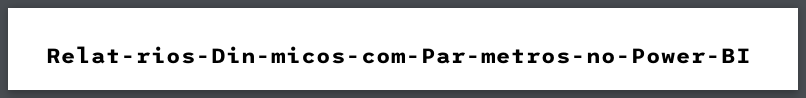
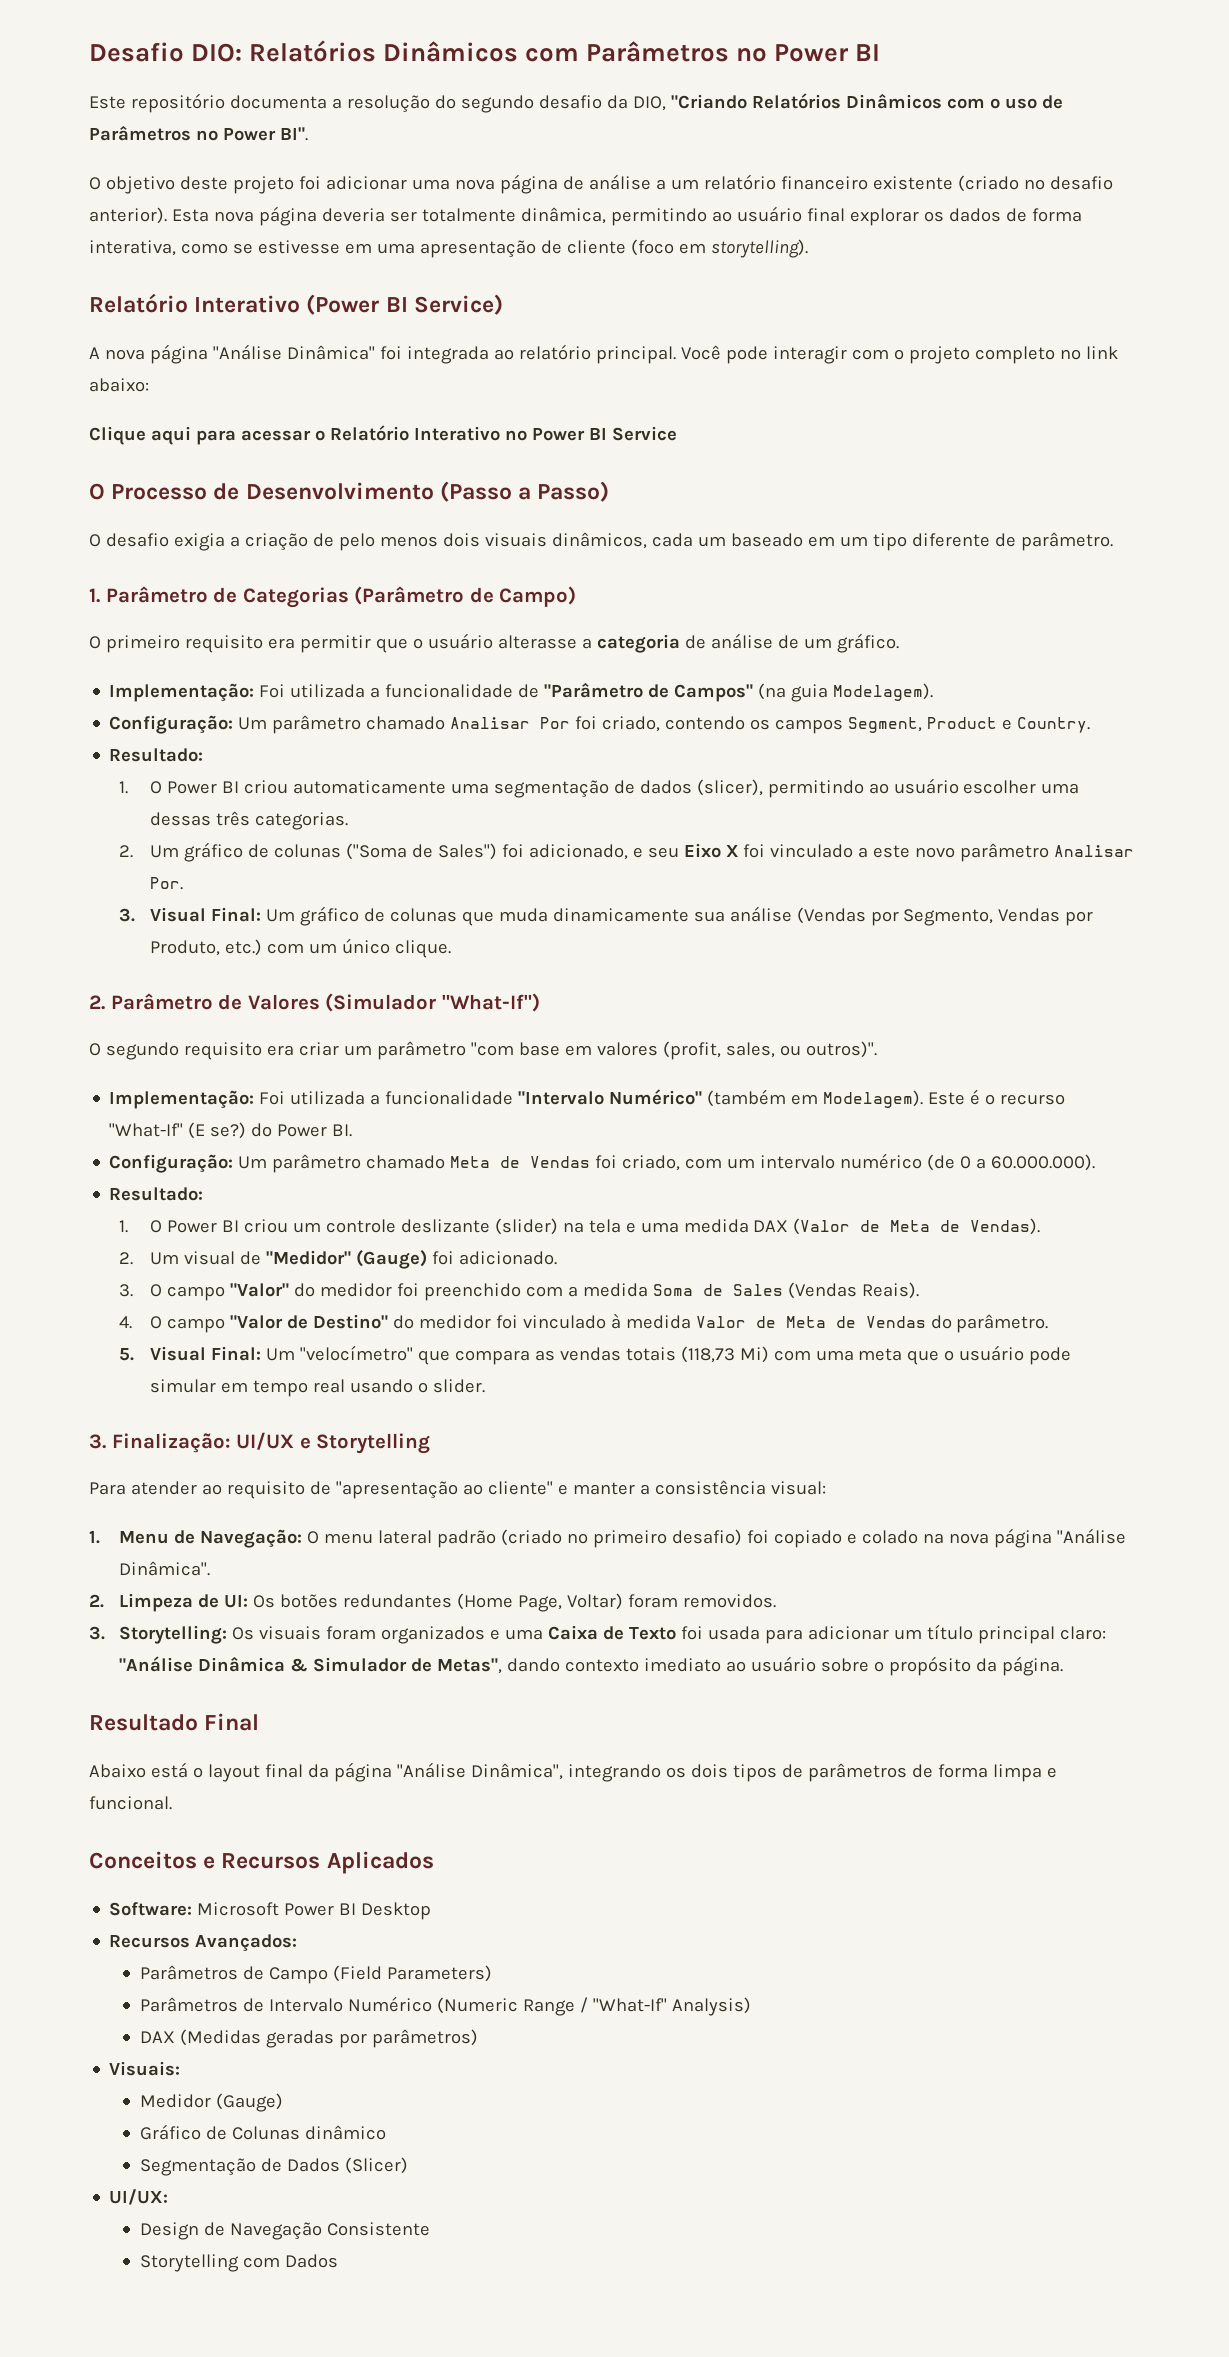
- Relat-rios-Din-micos-com-Par-metros-no-Power-BI
+ Desafio DIO: Relatórios Dinâmicos com Parâmetros no Power BI
+ Este repositório documenta a resolução do segundo desafio da DIO, "Criando Relatórios Dinâmicos com o uso de Parâmetros no Power BI".
+ O objetivo deste projeto foi adicionar uma nova página de análise a um relatório financeiro existente (criado no desafio anterior). Esta nova página deveria ser totalmente dinâmica, permitindo ao usuário final explorar os dados de forma interativa, como se estivesse em uma apresentação de cliente (foco em storytelling).
+ Relatório Interativo (Power BI Service)
+ A nova página "Análise Dinâmica" foi integrada ao relatório principal. Você pode interagir com o projeto completo no link abaixo:
+ Clique aqui para acessar o Relatório Interativo no Power BI Service
+ O Processo de Desenvolvimento (Passo a Passo)
+ O desafio exigia a criação de pelo menos dois visuais dinâmicos, cada um baseado em um tipo diferente de parâmetro.
+ 1. Parâmetro de Categorias (Parâmetro de Campo)
+ O primeiro requisito era permitir que o usuário alterasse a categoria de análise de um gráfico.
+ Implementação: Foi utilizada a funcionalidade de "Parâmetro de Campos" (na guia Modelagem).
+ Configuração: Um parâmetro chamado Analisar Por foi criado, contendo os campos Segment, Product e Country.
+ Resultado:
+ 1. O Power BI criou automaticamente uma segmentação de dados (slicer), permitindo ao usuário escolher uma dessas três categorias.
+ 2. Um gráfico de colunas ("Soma de Sales") foi adicionado, e seu Eixo X foi vinculado a este novo parâmetro Analisar Por.
+ 3. Visual Final: Um gráfico de colunas que muda dinamicamente sua análise (Vendas por Segmento, Vendas por Produto, etc.) com um único clique.
+ 2. Parâmetro de Valores (Simulador "What-If")
+ O segundo requisito era criar um parâmetro "com base em valores (profit, sales, ou outros)".
+ Implementação: Foi utilizada a funcionalidade "Intervalo Numérico" (também em Modelagem). Este é o recurso "What-If" (E se?) do Power BI.
+ Configuração: Um parâmetro chamado Meta de Vendas foi criado, com um intervalo numérico (de 0 a 60.000.000).
+ Resultado:
+ 1. O Power BI criou um controle deslizante (slider) na tela e uma medida DAX (Valor de Meta de Vendas).
+ 2. Um visual de "Medidor" (Gauge) foi adicionado.
+ 3. O campo "Valor" do medidor foi preenchido com a medida Soma de Sales (Vendas Reais).
+ 4. O campo "Valor de Destino" do medidor foi vinculado à medida Valor de Meta de Vendas do parâmetro.
+ 5. Visual Final: Um "velocímetro" que compara as vendas totais (118,73 Mi) com uma meta que o usuário pode simular em tempo real usando o slider.
+ 3. Finalização: UI/UX e Storytelling
+ Para atender ao requisito de "apresentação ao cliente" e manter a consistência visual:
+ 1. Menu de Navegação: O menu lateral padrão (criado no primeiro desafio) foi copiado e colado na nova página "Análise Dinâmica".
+ 2. Limpeza de UI: Os botões redundantes (Home Page, Voltar) foram removidos.
+ 3. Storytelling: Os visuais foram organizados e uma Caixa de Texto foi usada para adicionar um título principal claro: "Análise Dinâmica & Simulador de Metas", dando contexto imediato ao usuário sobre o propósito da página.
+ Resultado Final
+ Abaixo está o layout final da página "Análise Dinâmica", integrando os dois tipos de parâmetros de forma limpa e funcional.
+ Conceitos e Recursos Aplicados
+ Software: Microsoft Power BI Desktop
+ Recursos Avançados:
+ Parâmetros de Campo (Field Parameters)
+ Parâmetros de Intervalo Numérico (Numeric Range / "What-If" Analysis)
+ DAX (Medidas geradas por parâmetros)
+ Visuais:
+ Medidor (Gauge)
+ Gráfico de Colunas dinâmico
+ Segmentação de Dados (Slicer)
+ UI/UX:
+ Design de Navegação Consistente
+ Storytelling com Dados

